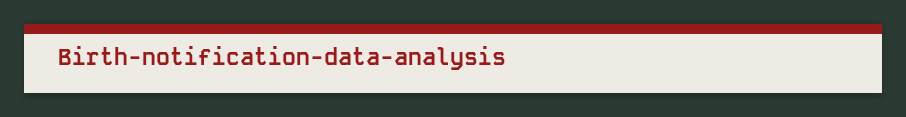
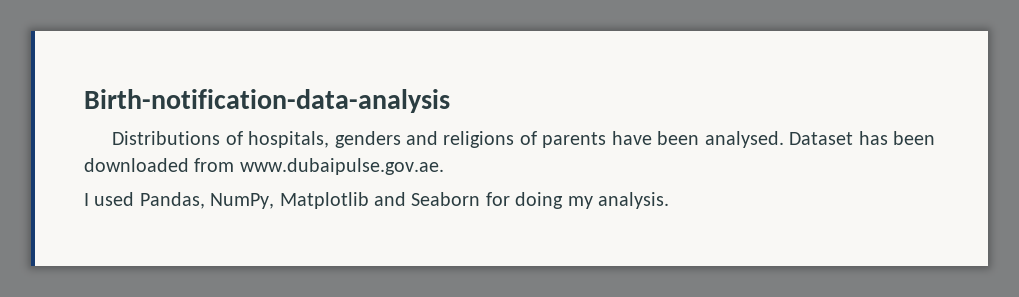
+ Distributions of hospitals, genders and religions of parents have been analysed. Dataset has been downloaded from www.dubaipulse.gov.ae.
+ I used Pandas, NumPy, Matplotlib and Seaborn for doing my analysis.

